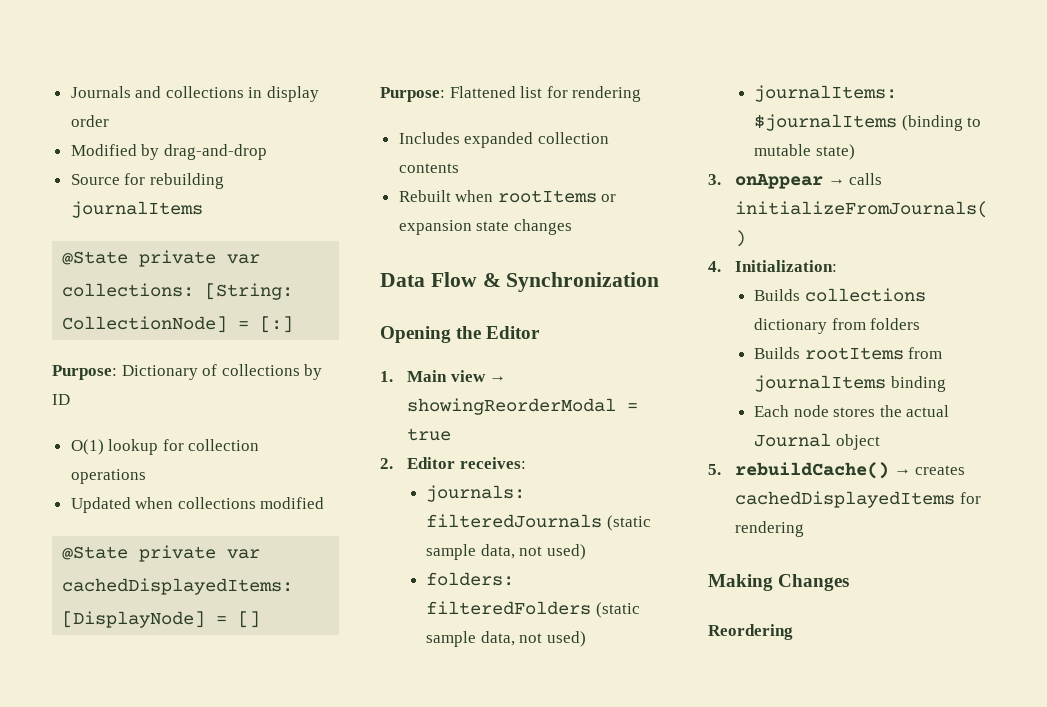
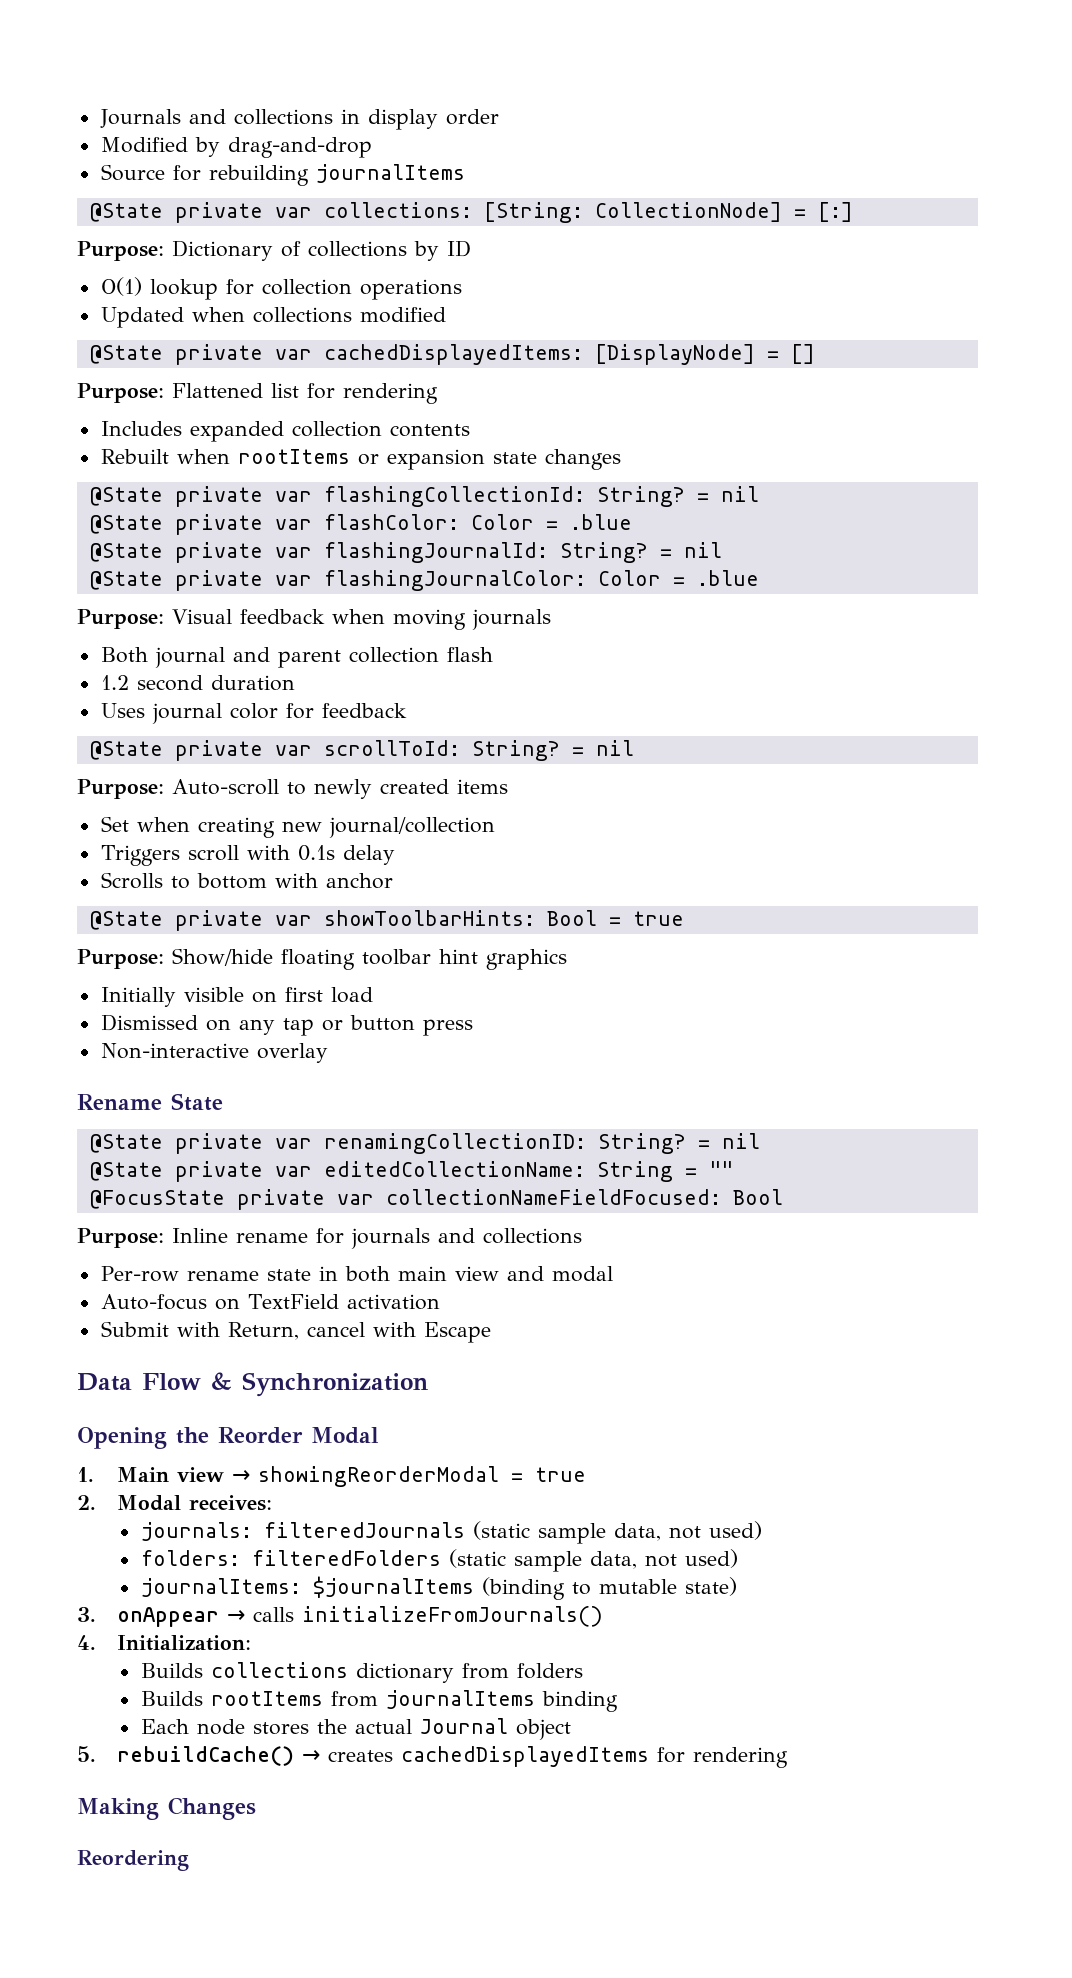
+ @State private var flashingCollectionId: String? = nil
+ @State private var flashColor: Color = .blue
+ @State private var flashingJournalId: String? = nil
+ @State private var flashingJournalColor: Color = .blue
+ Purpose: Visual feedback when moving journals
+ Both journal and parent collection flash
+ 1.2 second duration
+ Uses journal color for feedback
+ @State private var scrollToId: String? = nil
+ Purpose: Auto-scroll to newly created items
+ Set when creating new journal/collection
+ Triggers scroll with 0.1s delay
+ Scrolls to bottom with anchor
+ @State private var showToolbarHints: Bool = true
+ Purpose: Show/hide floating toolbar hint graphics
+ Initially visible on first load
+ Dismissed on any tap or button press
+ Non-interactive overlay
+ Rename State
+ @State private var renamingCollectionID: String? = nil
+ @State private var editedCollectionName: String = ""
+ @FocusState private var collectionNameFieldFocused: Bool
+ Purpose: Inline rename for journals and collections
+ Per-row rename state in both main view and modal
+ Auto-focus on TextField activation
+ Submit with Return, cancel with Escape
- Opening the Editor
+ Opening the Reorder Modal
- 2. Editor receives:
+ 2. Modal receives:

